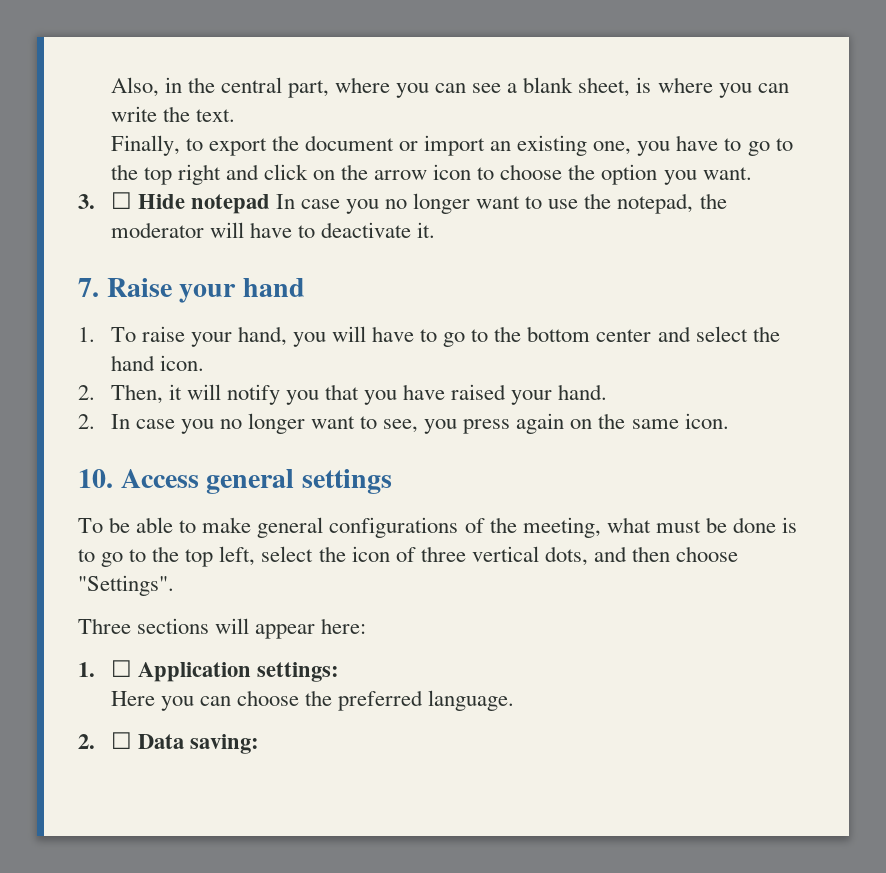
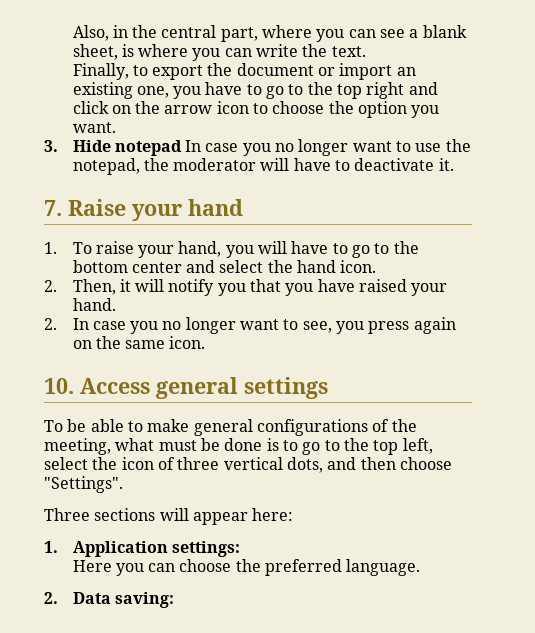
- 3. ☐ Hide notepad In case you no longer want to use the notepad, the moderator will have to deactivate it.
+ 3. Hide notepad In case you no longer want to use the notepad, the moderator will have to deactivate it.
- 1. ☐ Application settings:
+ 1. Application settings:
- 2. ☐ Data saving:
+ 2. Data saving:

